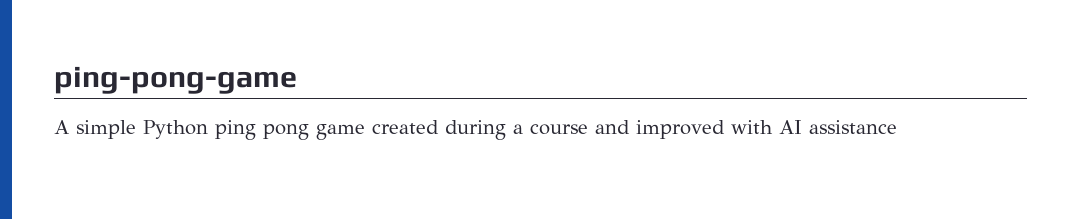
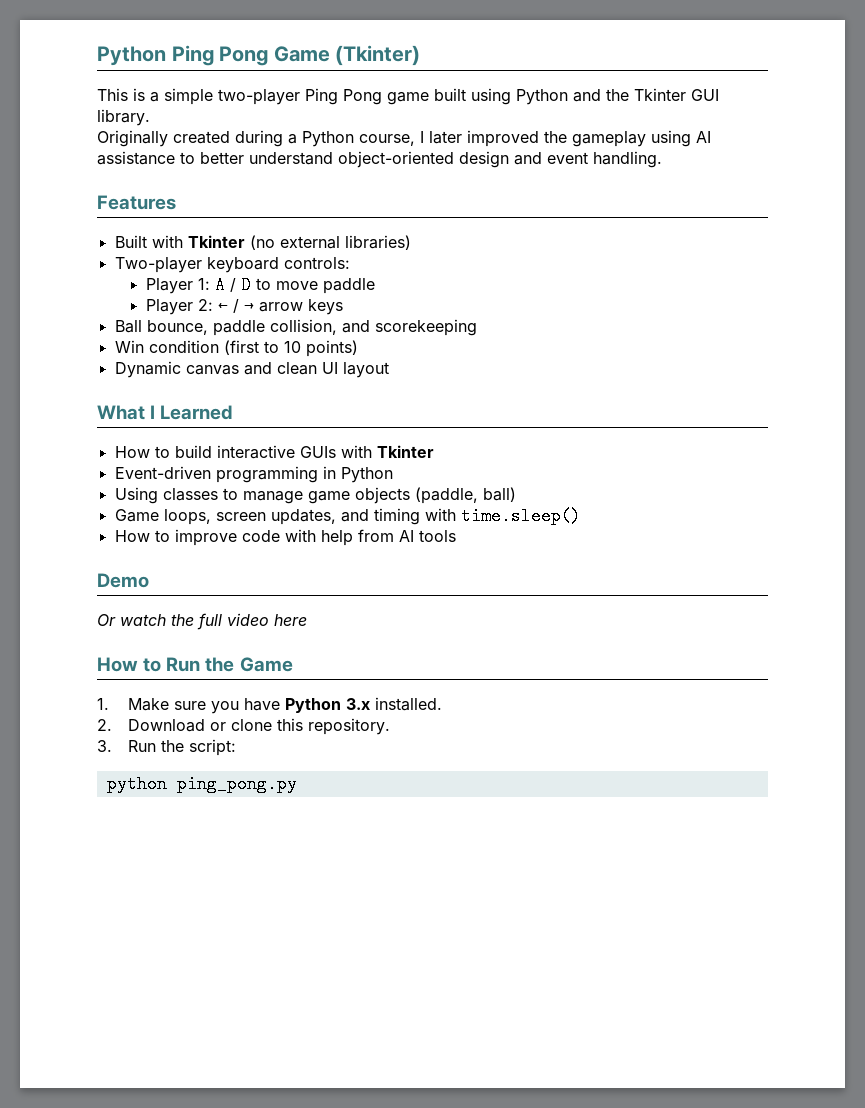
- ping-pong-game
- A simple Python ping pong game created during a course and improved with AI assistance
+ Python Ping Pong Game (Tkinter)
+ This is a simple two-player Ping Pong game built using Python and the Tkinter GUI library.
+ Originally created during a Python course, I later improved the gameplay using AI assistance to better understand object-oriented design and event handling.
+ Features
+ Built with Tkinter (no external libraries)
+ Two-player keyboard controls:
+ Player 1: A / D to move paddle
+ Player 2: ← / → arrow keys
+ Ball bounce, paddle collision, and scorekeeping
+ Win condition (first to 10 points)
+ Dynamic canvas and clean UI layout
+ What I Learned
+ How to build interactive GUIs with Tkinter
+ Event-driven programming in Python
+ Using classes to manage game objects (paddle, ball)
+ Game loops, screen updates, and timing with time.sleep()
+ How to improve code with help from AI tools
+ Demo
+ Or watch the full video here
+ How to Run the Game
+ 1. Make sure you have Python 3.x installed.
+ 2. Download or clone this repository.
+ 3. Run the script:
+ python ping_pong.py

